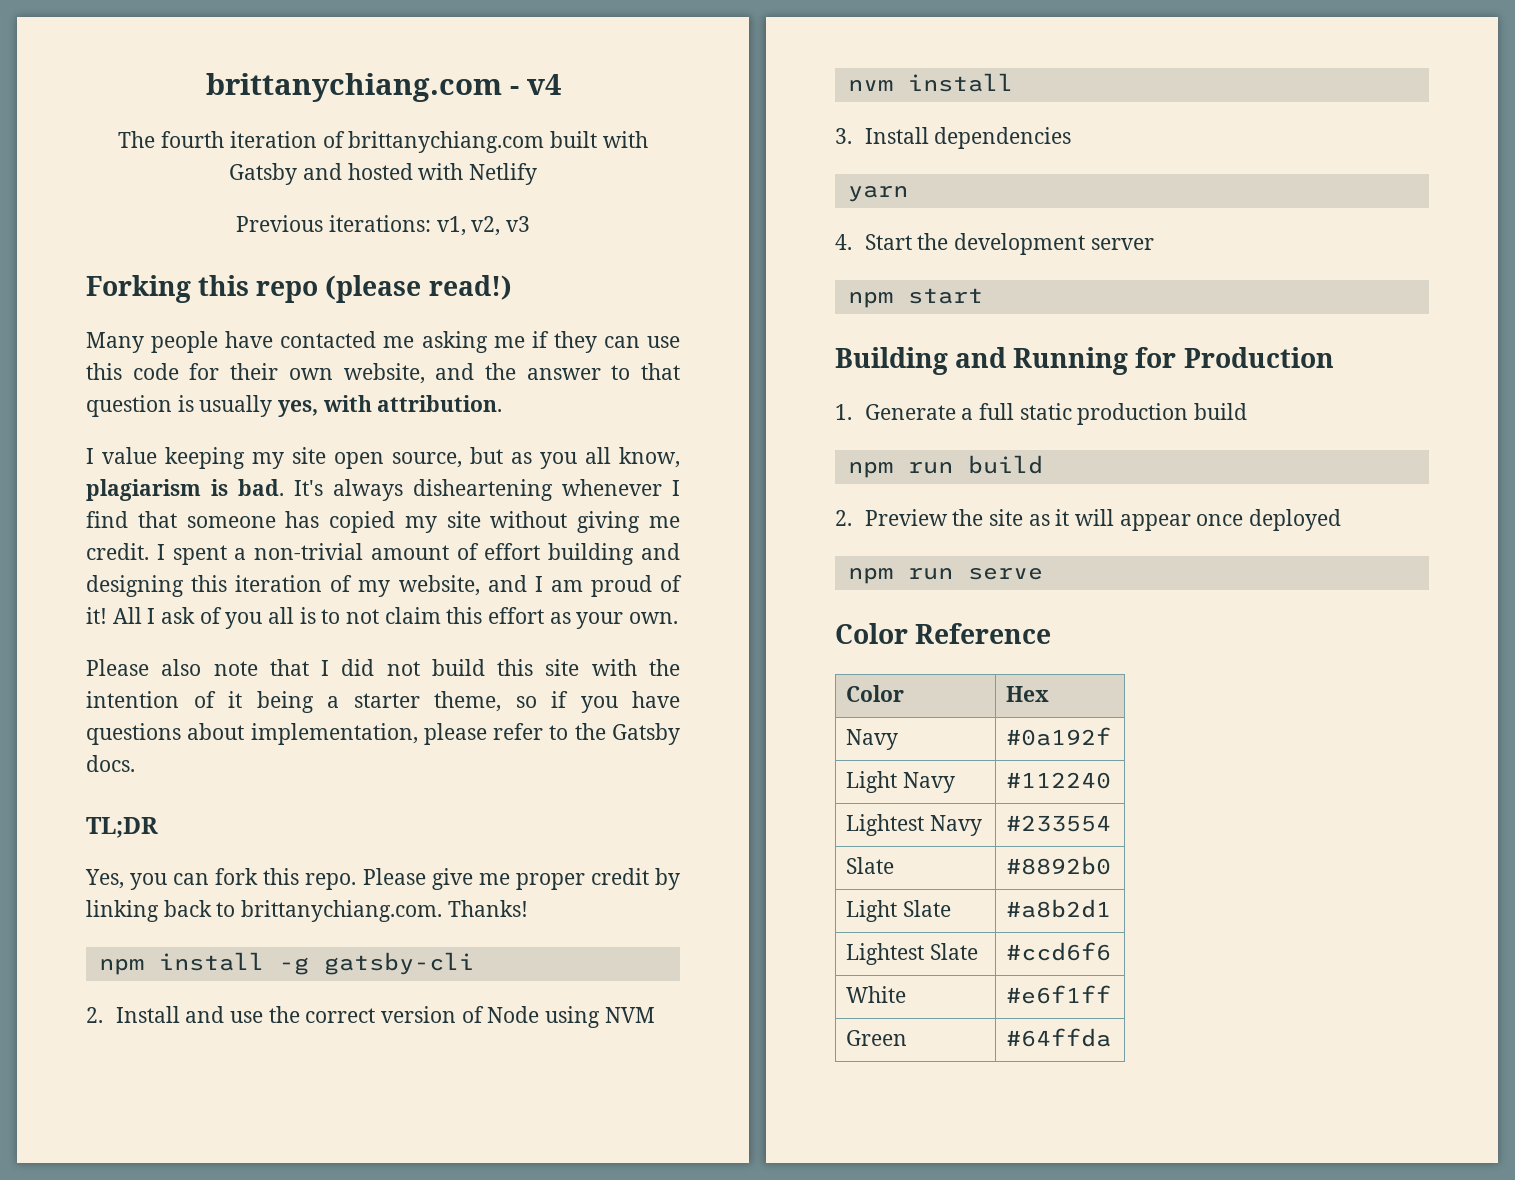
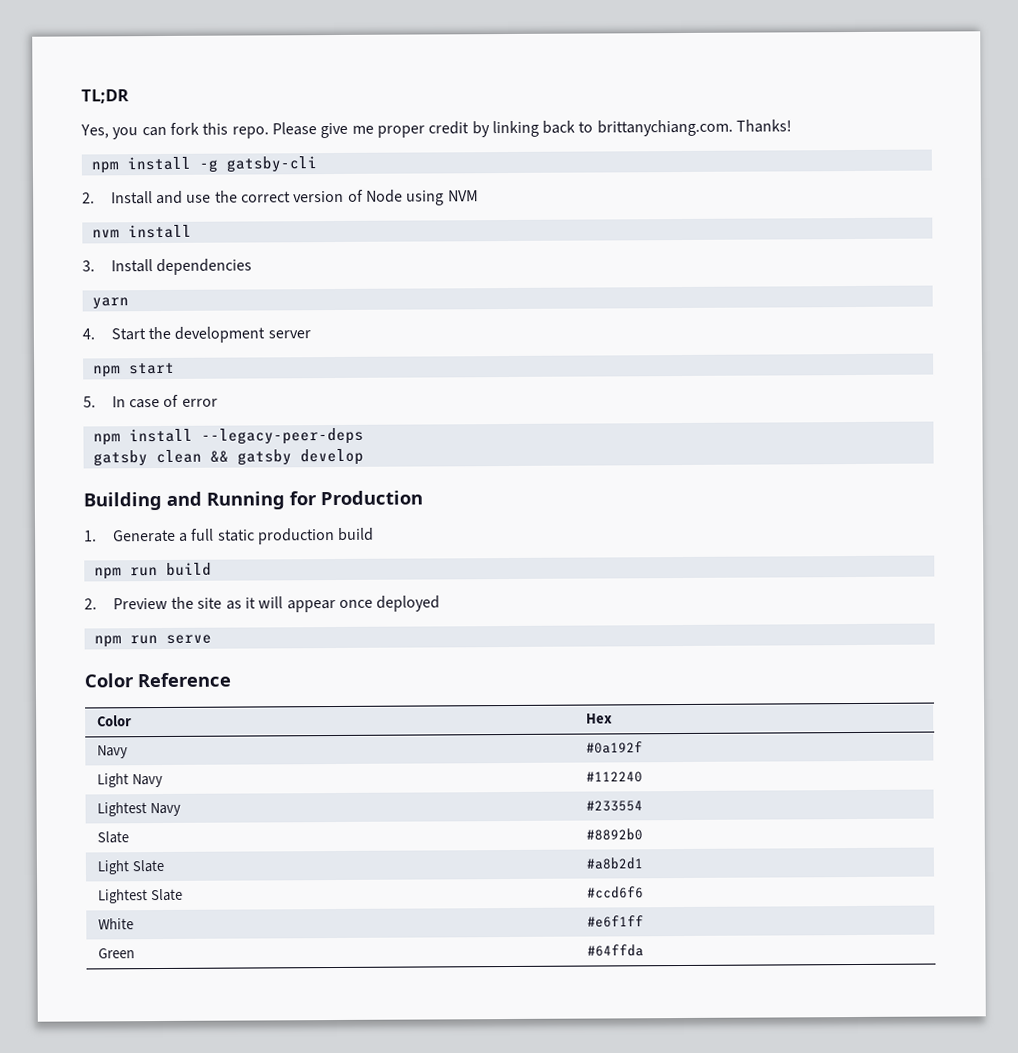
- brittanychiang.com - v4
- The fourth iteration of brittanychiang.com built with Gatsby and hosted with Netlify
- Previous iterations: v1, v2, v3
- Forking this repo (please read!)
- Many people have contacted me asking me if they can use this code for their own website, and the answer to that question is usually yes, with attribution.
- I value keeping my site open source, but as you all know, plagiarism is bad. It's always disheartening whenever I find that someone has copied my site without giving me credit. I spent a non-trivial amount of effort building and designing this iteration of my website, and I am proud of it! All I ask of you all is to not claim this effort as your own.
- Please also note that I did not build this site with the intention of it being a starter theme, so if you have questions about implementation, please refer to the Gatsby docs.
+ 5. In case of error
+ npm install --legacy-peer-deps
+ gatsby clean && gatsby develop

